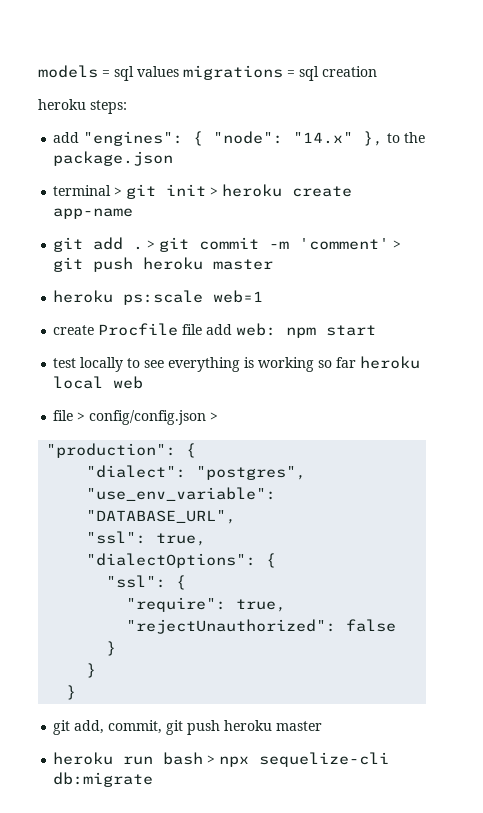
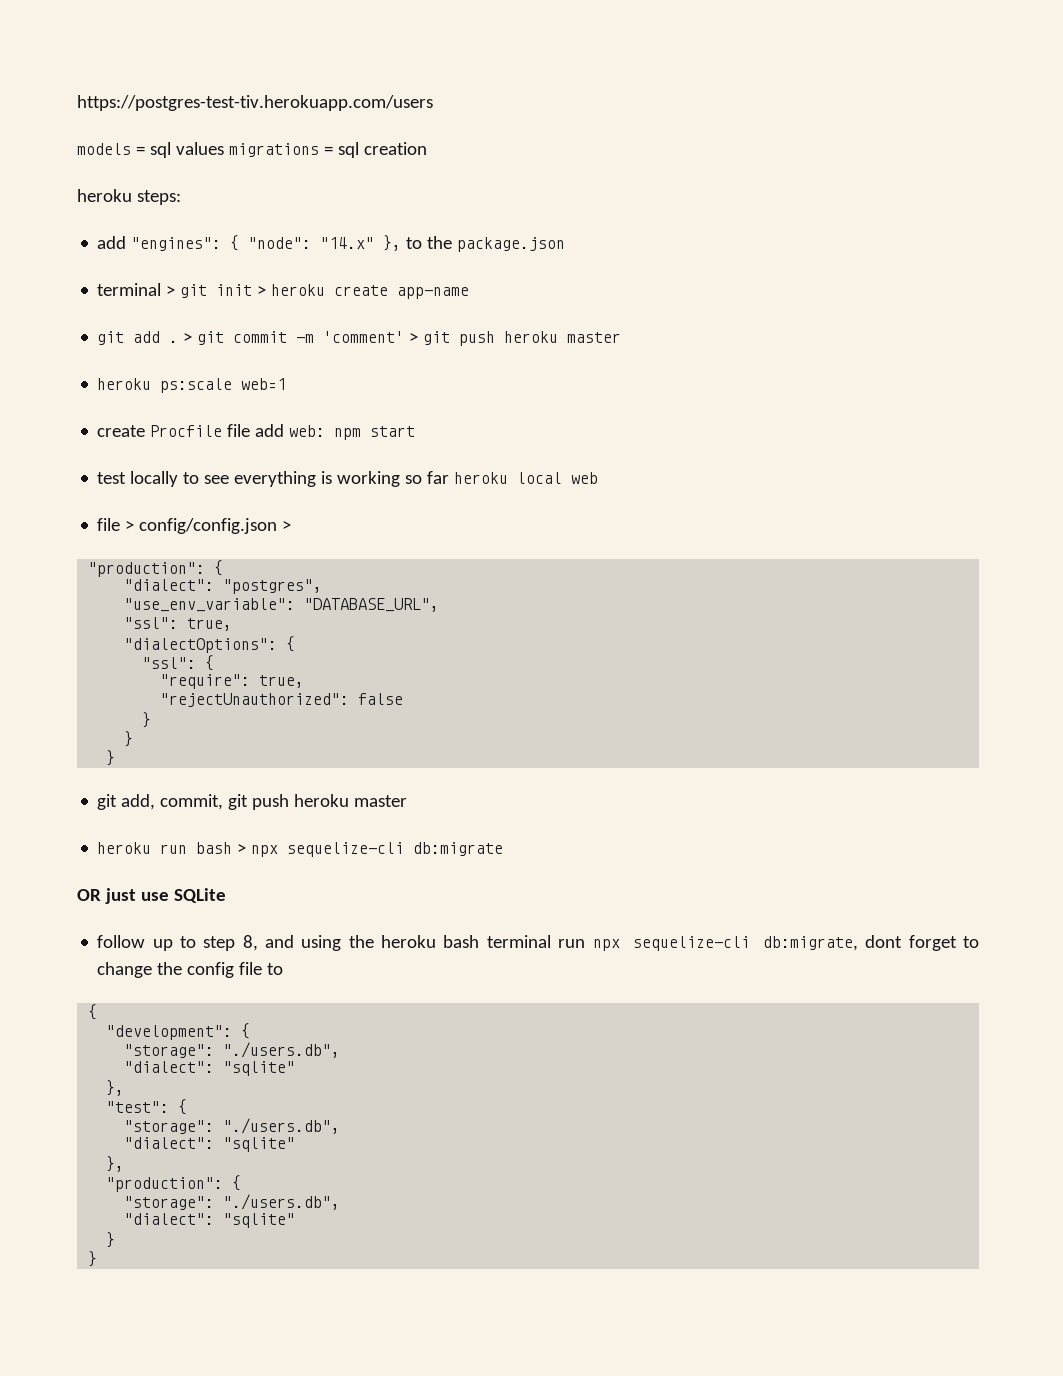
+ https://postgres-test-tiv.herokuapp.com/users
+ OR just use SQLite
+ follow up to step 8, and using the heroku bash terminal run npx sequelize-cli db:migrate, dont forget to change the config file to
+ {
+ "development": {
+ "storage": "./users.db",
+ "dialect": "sqlite"
+ },
+ "test": {
+ "storage": "./users.db",
+ "dialect": "sqlite"
+ },
+ "production": {
+ "storage": "./users.db",
+ "dialect": "sqlite"
+ }
+ }

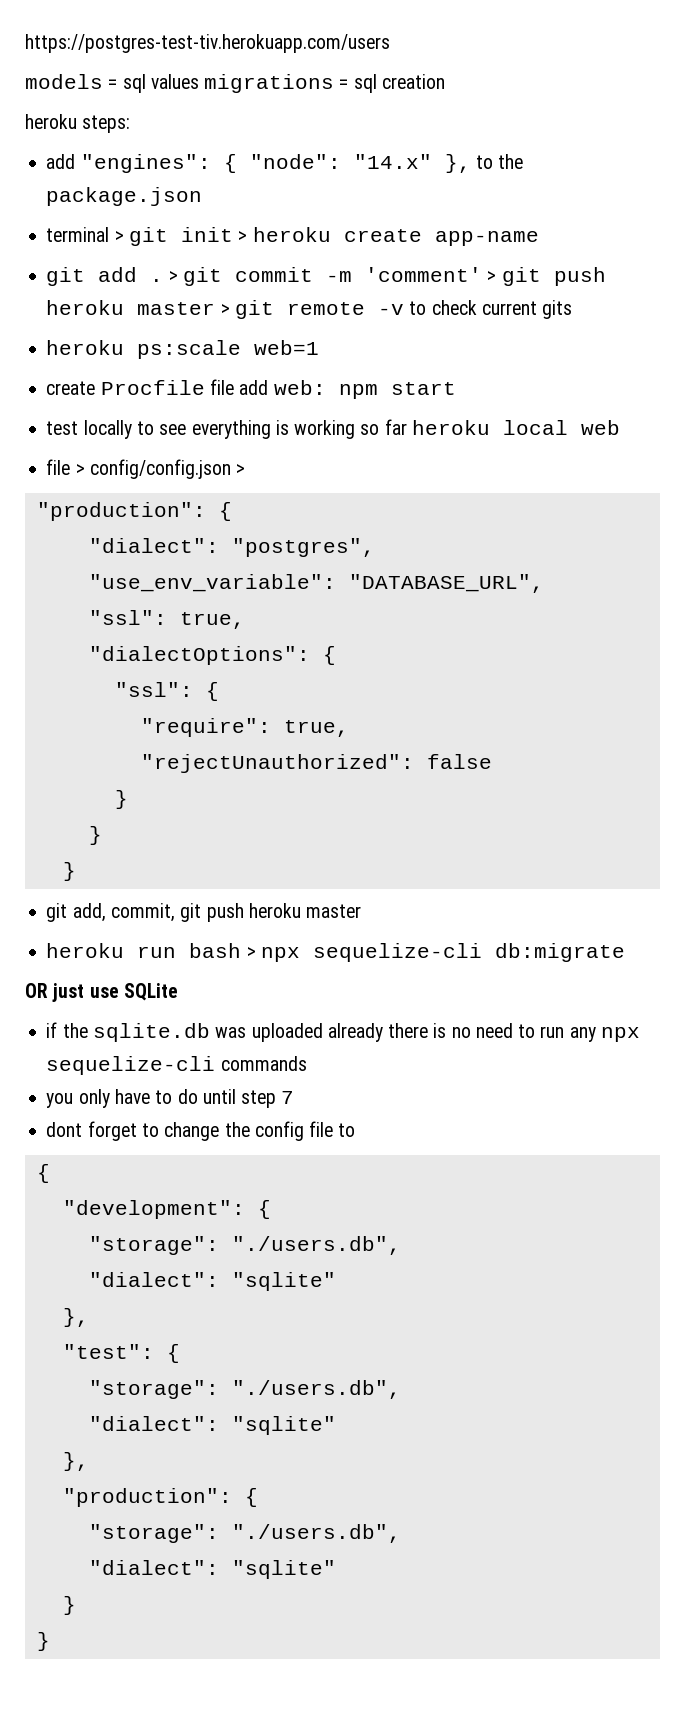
- > git commit -m 'comment' > git push heroku master
+ > git commit -m 'comment' > git push heroku master > git remote -v to check current gits
- follow up to step 8, and using the heroku bash terminal run npx sequelize-cli db:migrate, dont forget to change the config file to
+ if the sqlite.db was uploaded already there is no need to run any npx sequelize-cli commands
+ you only have to do until step 7
+ dont forget to change the config file to

